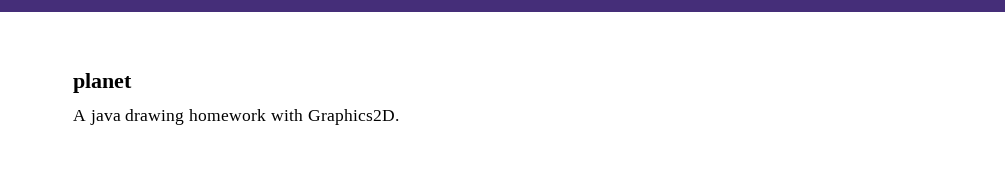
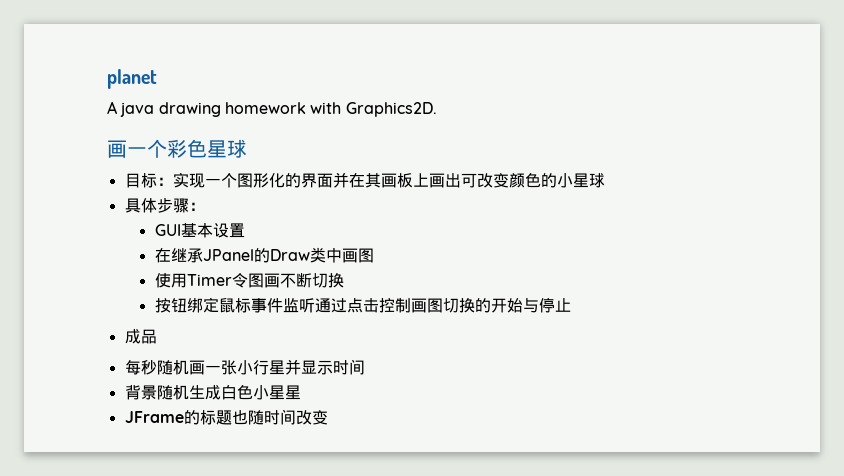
+ 画一个彩色星球
+ 目标：实现一个图形化的界面并在其画板上画出可改变颜色的小星球
+ 具体步骤：
+ GUI基本设置
+ 在继承JPanel的Draw类中画图
+ 使用Timer令图画不断切换
+ 按钮绑定鼠标事件监听通过点击控制画图切换的开始与停止
+ 成品
+ 每秒随机画一张小行星并显示时间
+ 背景随机生成白色小星星
+ JFrame的标题也随时间改变

